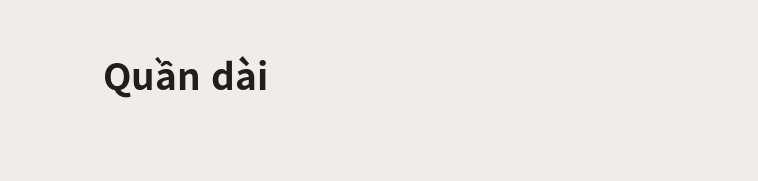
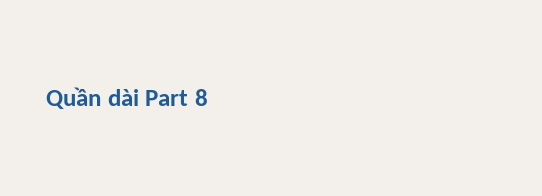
- Quần dài
+ Quần dài Part 8

